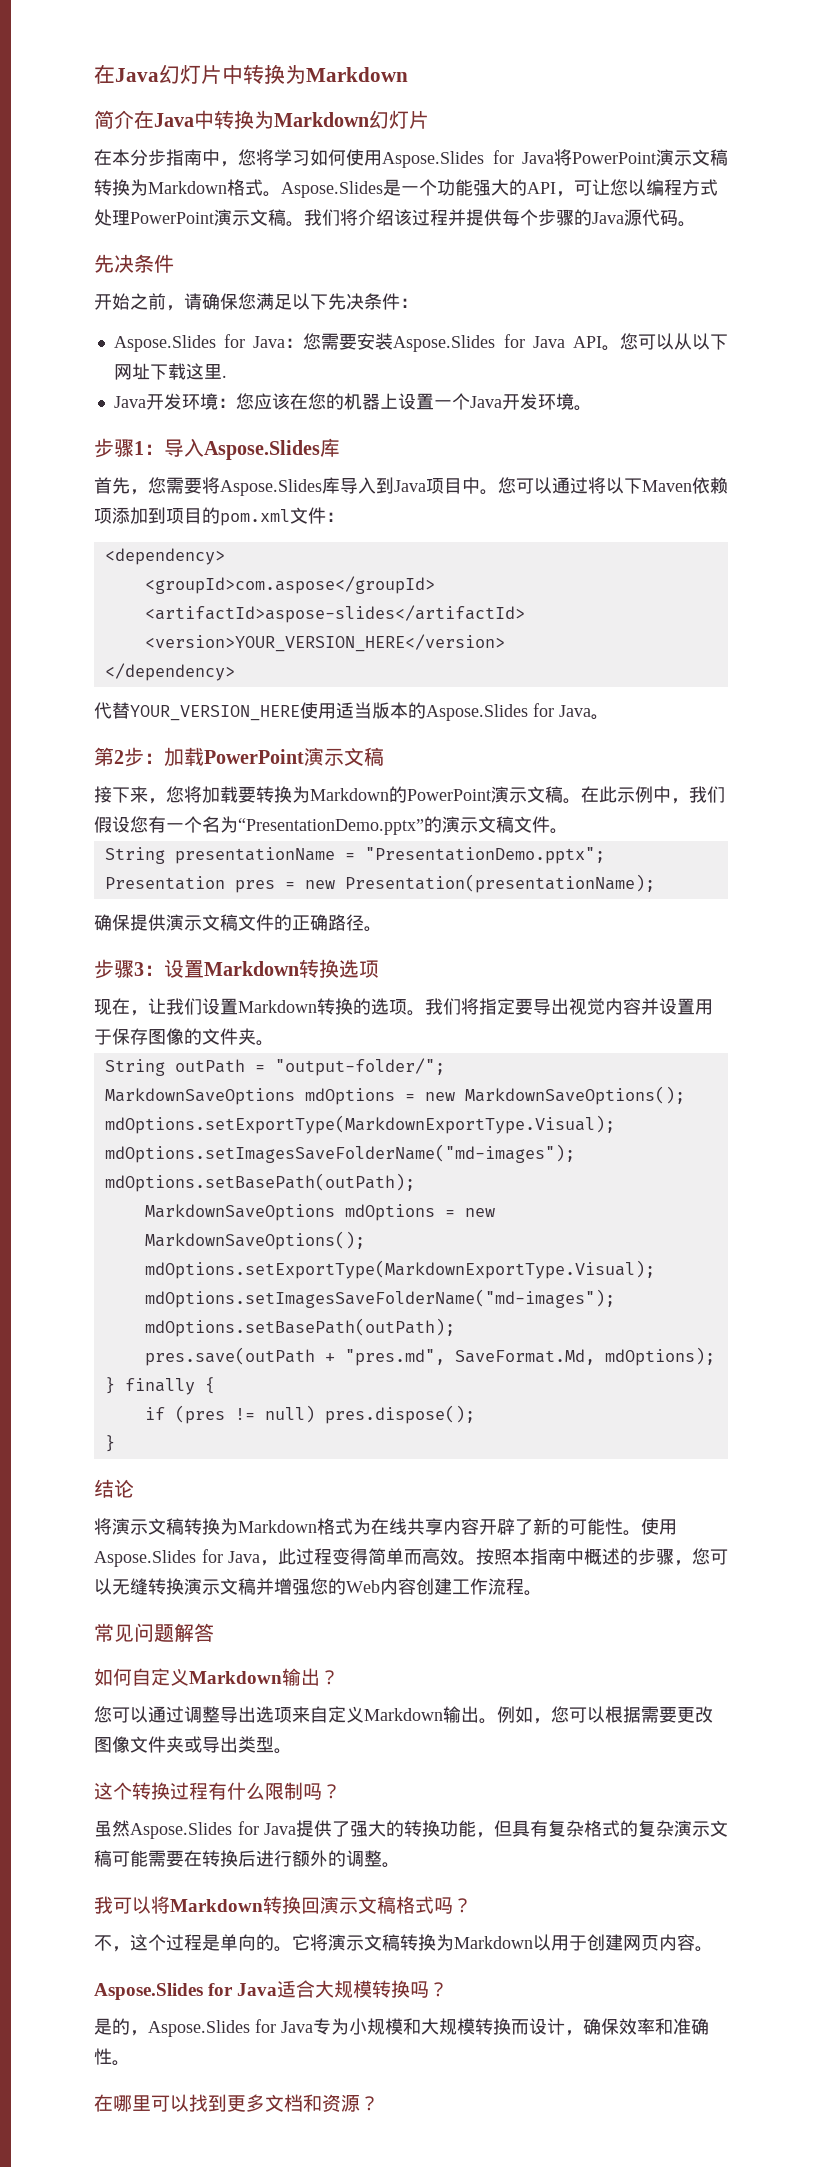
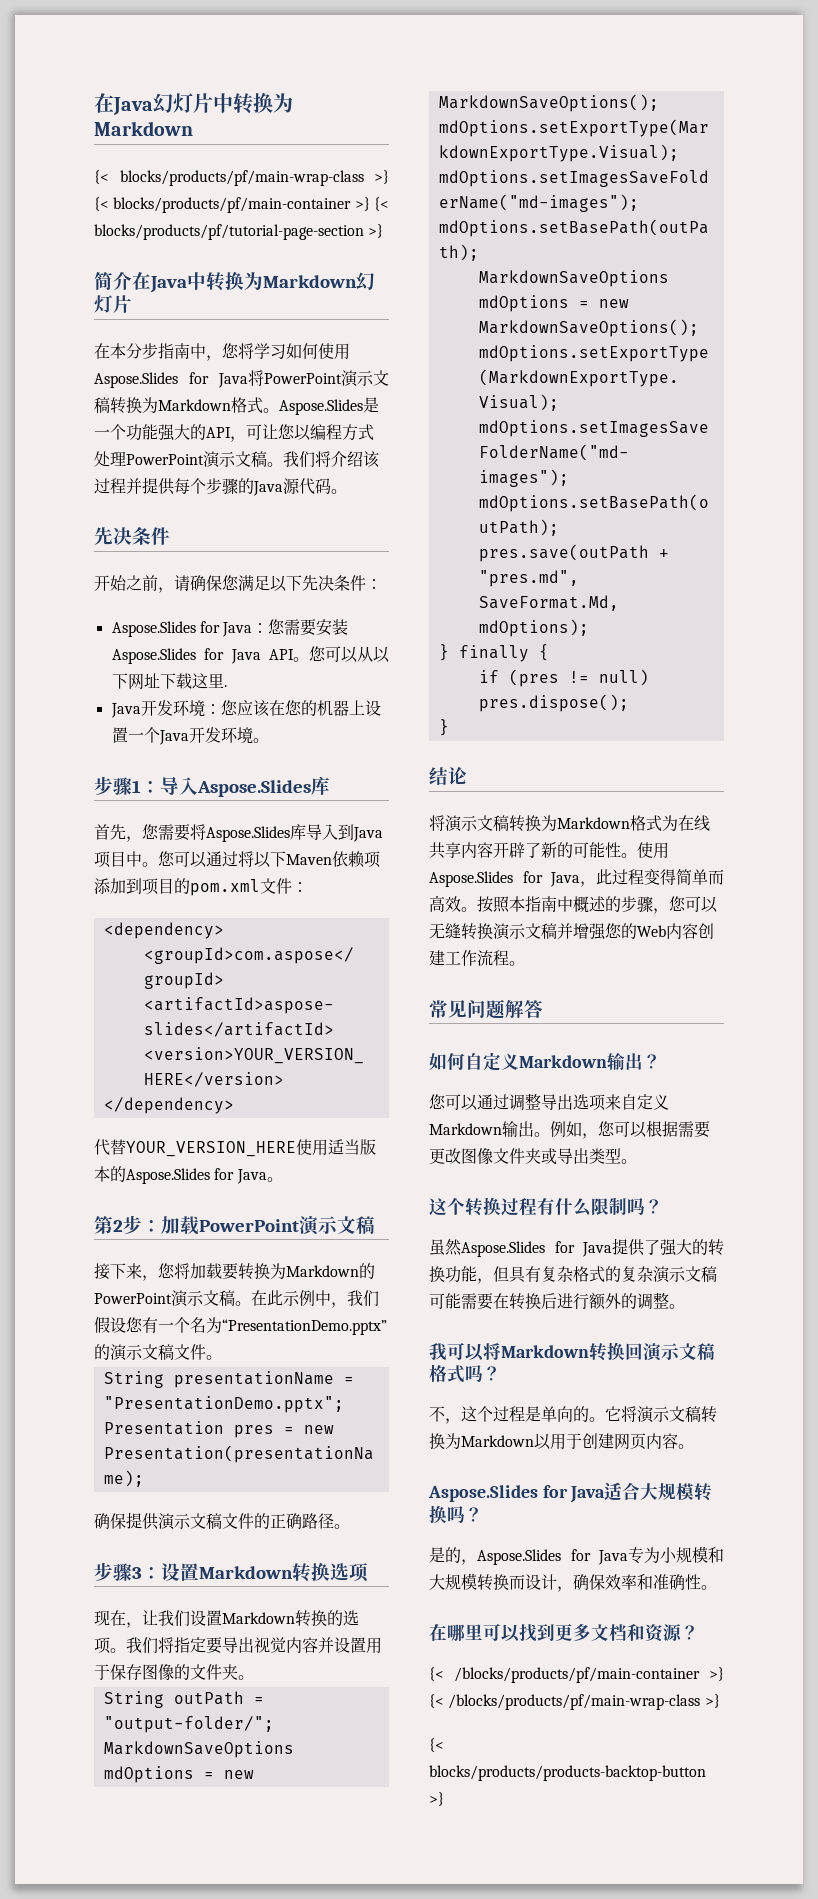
+ {< blocks/products/pf/main-wrap-class >} {< blocks/products/pf/main-container >} {< blocks/products/pf/tutorial-page-section >}
+ {< /blocks/products/pf/main-container >} {< /blocks/products/pf/main-wrap-class >}
+ {< blocks/products/products-backtop-button >}

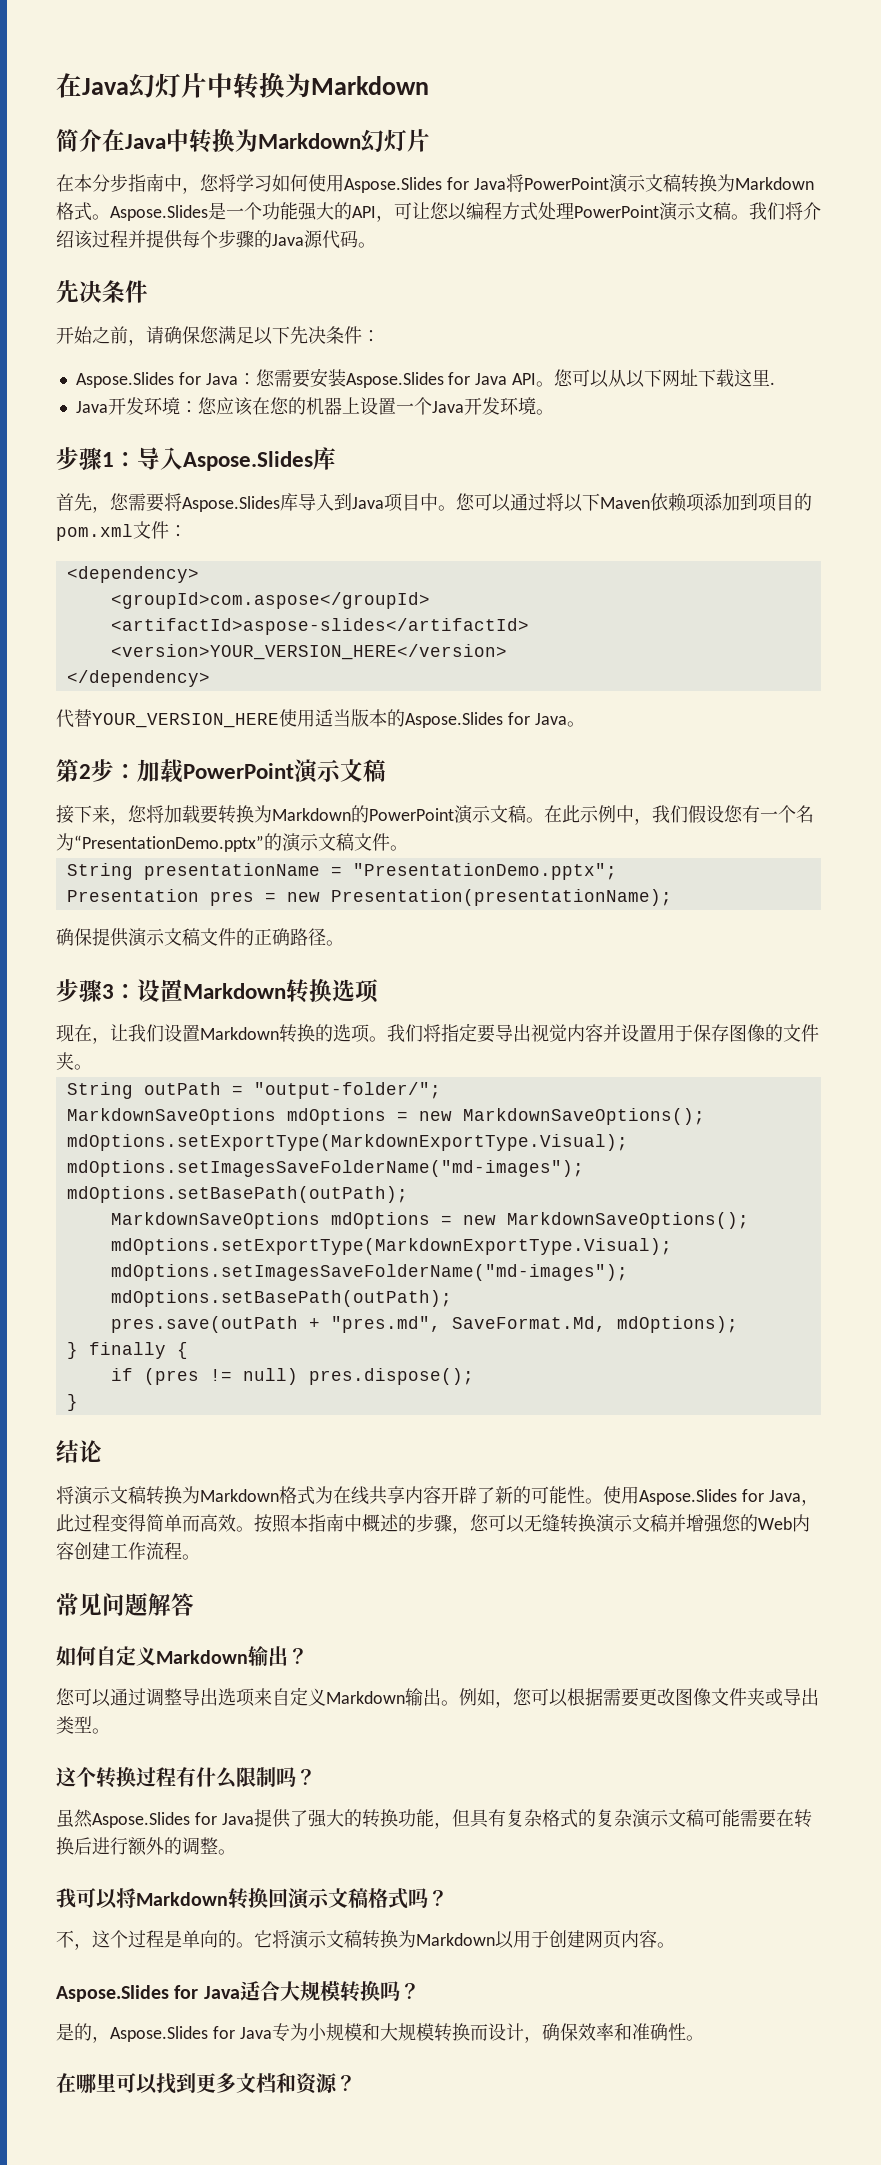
- {< blocks/products/pf/main-wrap-class >} {< blocks/products/pf/main-container >} {< blocks/products/pf/tutorial-page-section >}
- {< /blocks/products/pf/main-container >} {< /blocks/products/pf/main-wrap-class >}
- {< blocks/products/products-backtop-button >}

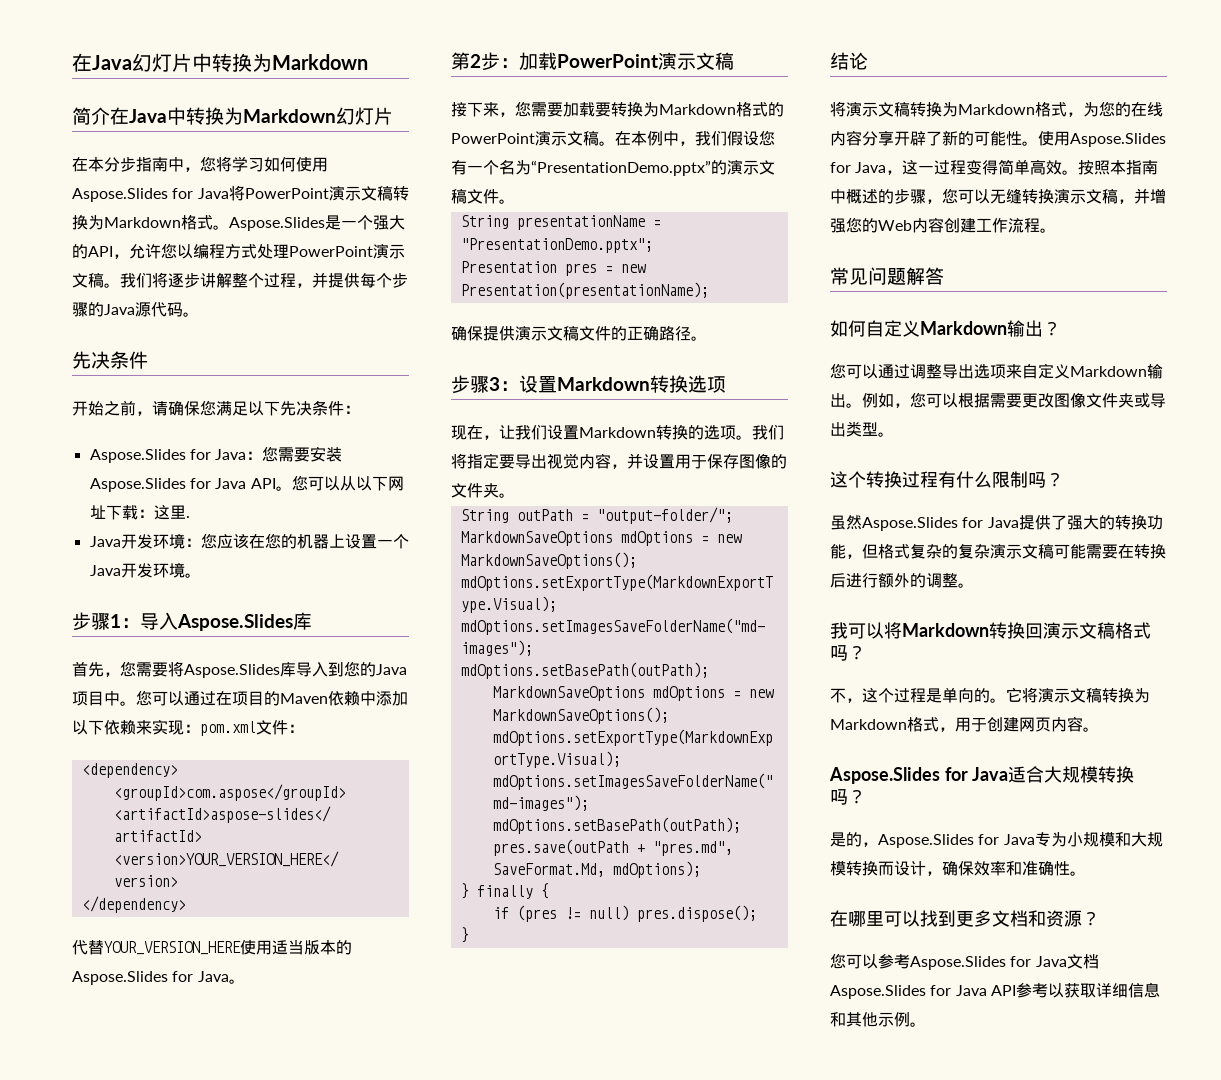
- Aspose.Slides是一个功能强大的API，可让您以编程方式处理PowerPoint演示文稿。
+ Aspose.Slides是一个强大的API，允许您以编程方式处理PowerPoint演示文稿。
- 我们将介绍该过程并提供每个步骤的Java源代码。
+ 我们将逐步讲解整个过程，并提供每个步骤的Java源代码。
- 您可以从以下网址下载这里.
+ 您可以从以下网址下载：这里.
- 首先，您需要将Aspose.Slides库导入到Java项目中。
+ 首先，您需要将Aspose.Slides库导入到您的Java项目中。
- 您可以通过将以下Maven依赖项添加到项目的pom.xml文件：
+ 您可以通过在项目的Maven依赖中添加以下依赖来实现：pom.xml文件：
- 接下来，您将加载要转换为Markdown的PowerPoint演示文稿。
+ 接下来，您需要加载要转换为Markdown格式的PowerPoint演示文稿。
- 在此示例中，我们假设您有一个名为“PresentationDemo.pptx”的演示文稿文件。
+ 在本例中，我们假设您有一个名为“PresentationDemo.pptx”的演示文稿文件。
- 我们将指定要导出视觉内容并设置用于保存图像的文件夹。
+ 我们将指定要导出视觉内容，并设置用于保存图像的文件夹。
- 将演示文稿转换为Markdown格式为在线共享内容开辟了新的可能性。
+ 将演示文稿转换为Markdown格式，为您的在线内容分享开辟了新的可能性。
- 使用Aspose.Slides for Java，此过程变得简单而高效。
+ 使用Aspose.Slides for Java，这一过程变得简单高效。
- 按照本指南中概述的步骤，您可以无缝转换演示文稿并增强您的Web内容创建工作流程。
+ 按照本指南中概述的步骤，您可以无缝转换演示文稿，并增强您的Web内容创建工作流程。
- 虽然Aspose.Slides for Java提供了强大的转换功能，但具有复杂格式的复杂演示文稿可能需要在转换后进行额外的调整。
+ 虽然Aspose.Slides for Java提供了强大的转换功能，但格式复杂的复杂演示文稿可能需要在转换后进行额外的调整。
- 它将演示文稿转换为Markdown以用于创建网页内容。
+ 它将演示文稿转换为Markdown格式，用于创建网页内容。
+ 您可以参考Aspose.Slides for Java文档Aspose.Slides for Java API参考以获取详细信息和其他示例。

